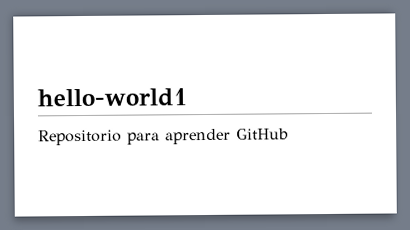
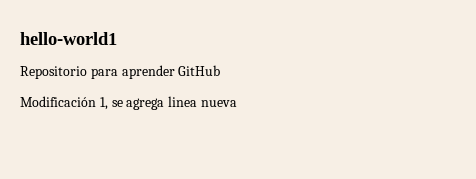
+ Modificación 1, se agrega linea nueva

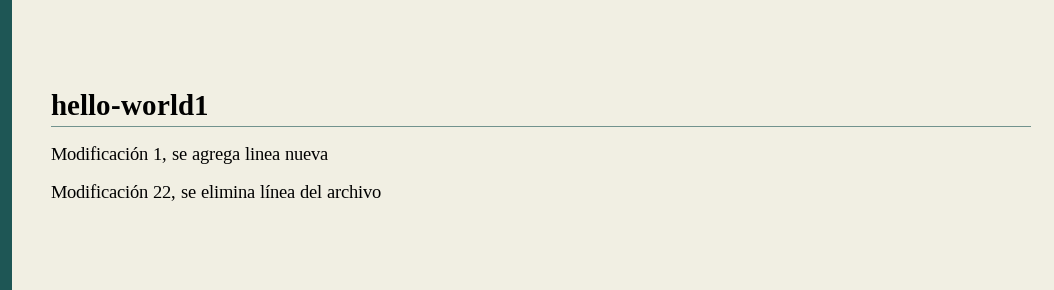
- Repositorio para aprender GitHub
+ Modificación 22, se elimina línea del archivo

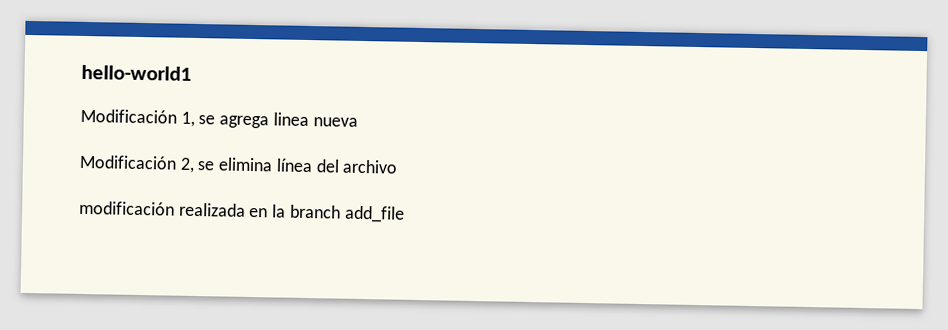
- Modificación 22, se elimina línea del archivo
+ Modificación 2, se elimina línea del archivo
+ modificación realizada en la branch add_file

